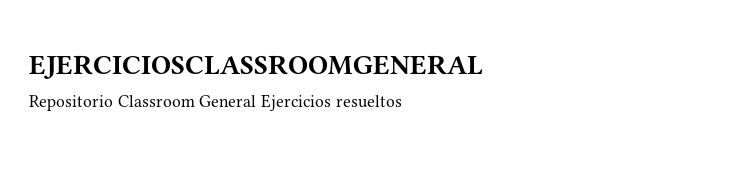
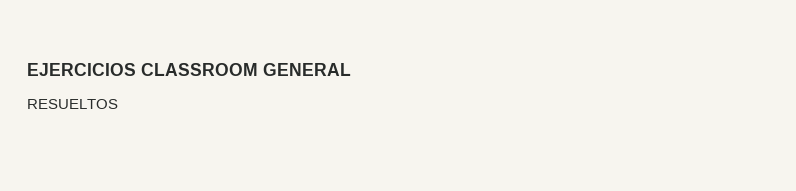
- EJERCICIOSCLASSROOMGENERAL
- Repositorio Classroom General Ejercicios resueltos
+ EJERCICIOS CLASSROOM GENERAL
+ RESUELTOS

